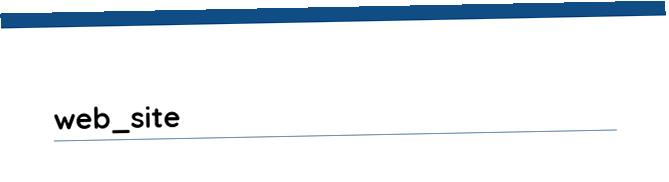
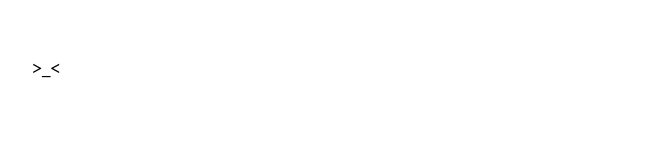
- web_site
+ >_<

